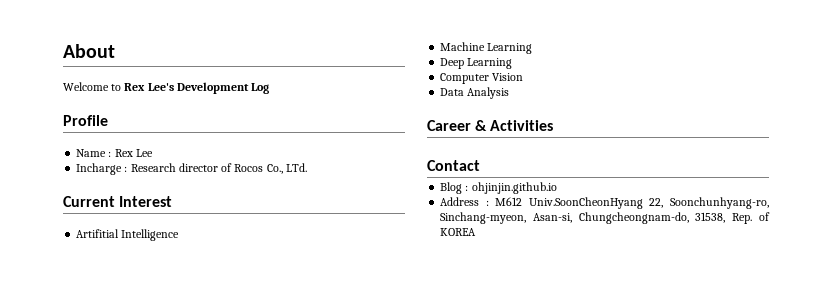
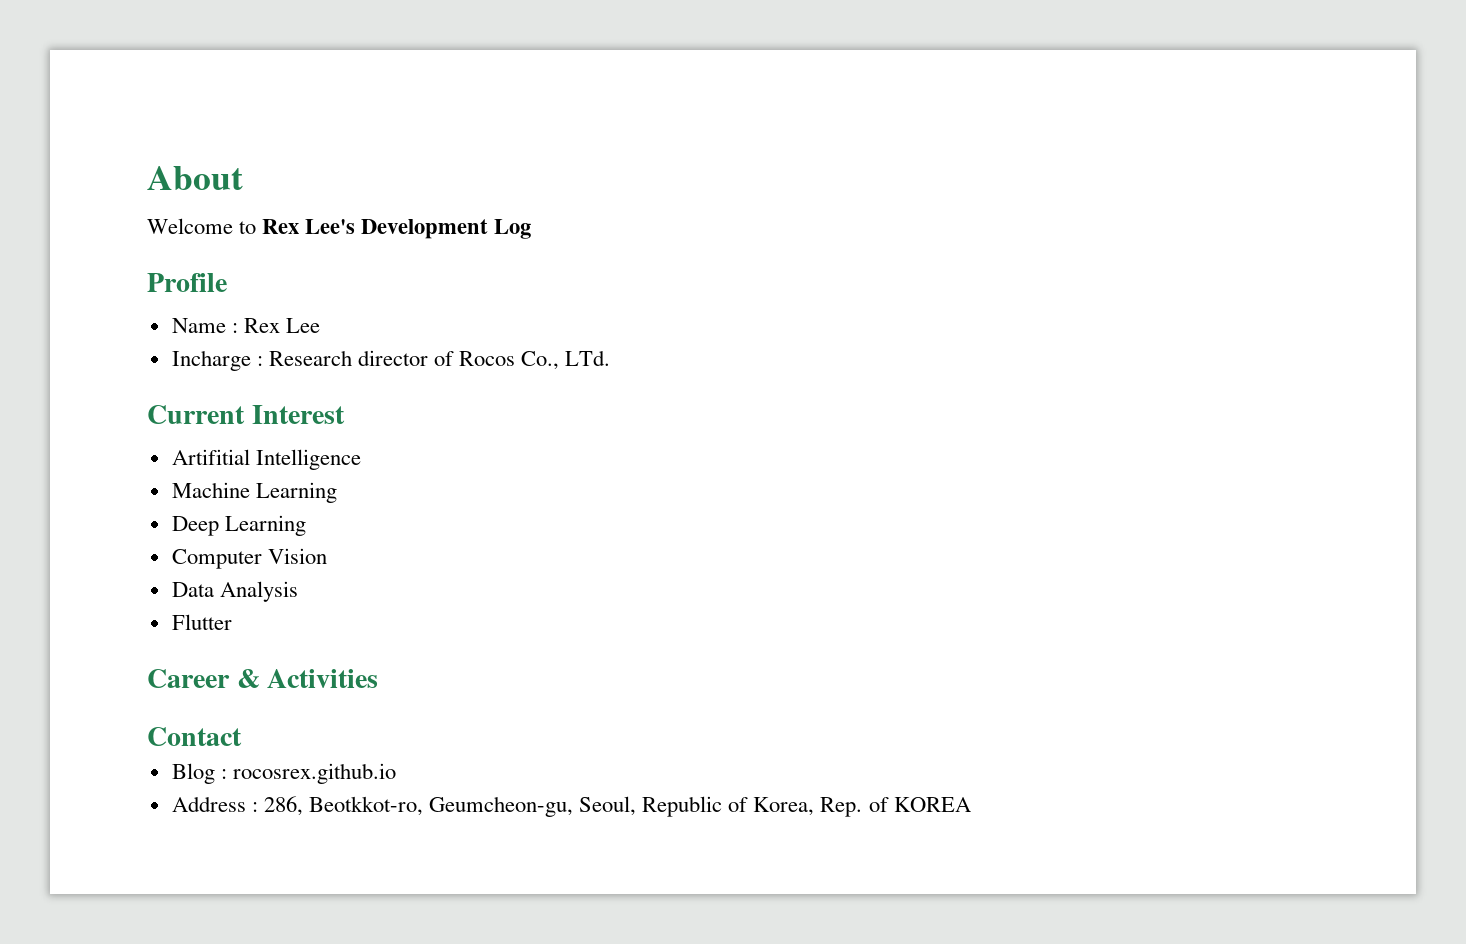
+ Flutter
- Blog : ohjinjin.github.io
+ Blog : rocosrex.github.io
- Address : M612 Univ.SoonCheonHyang 22, Soonchunhyang-ro, Sinchang-myeon, Asan-si, Chungcheongnam-do, 31538, Rep. of KOREA
+ Address : 286, Beotkkot-ro, Geumcheon-gu, Seoul, Republic of Korea, Rep. of KOREA

